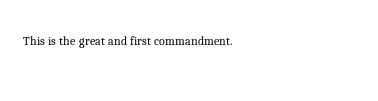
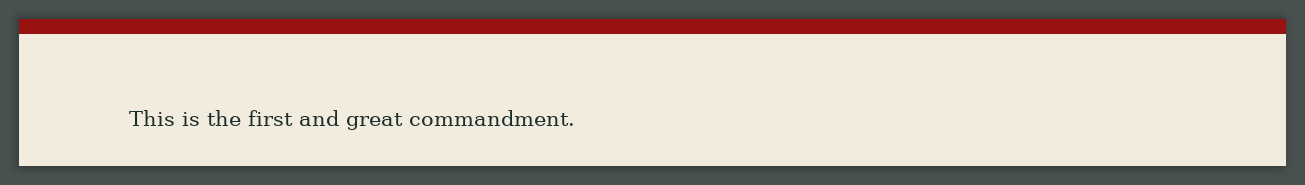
- This is the great and first commandment.
+ This is the first and great commandment.

